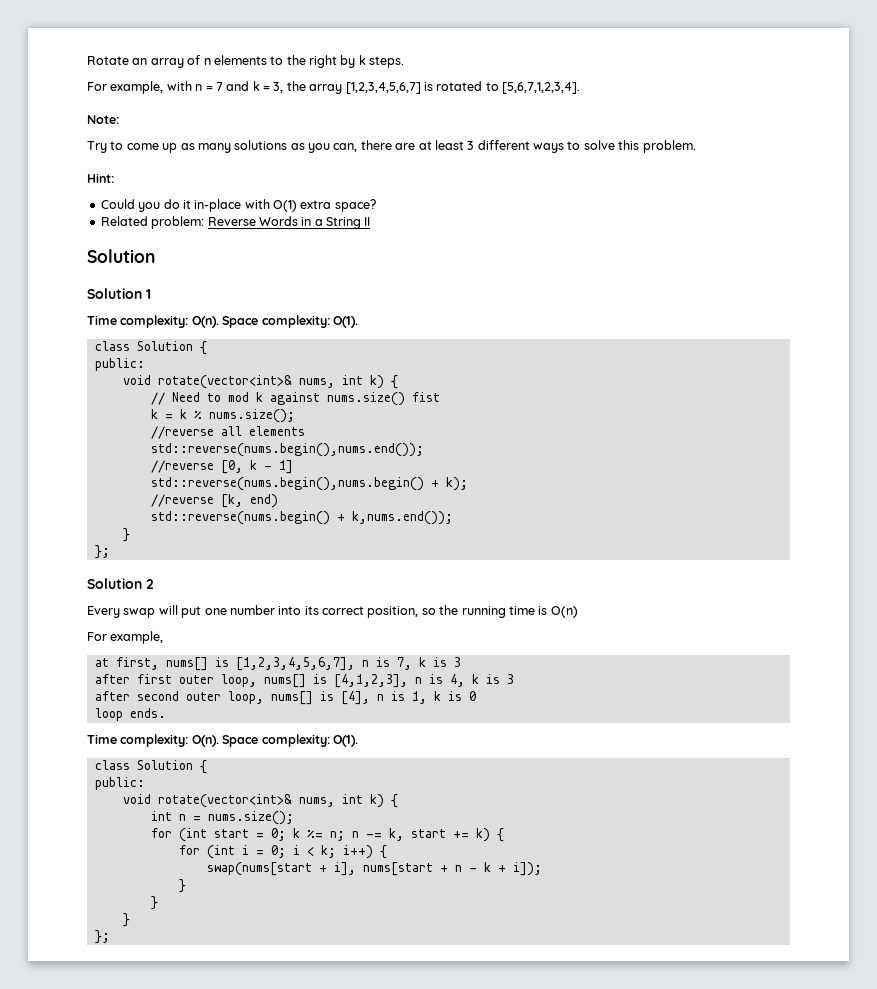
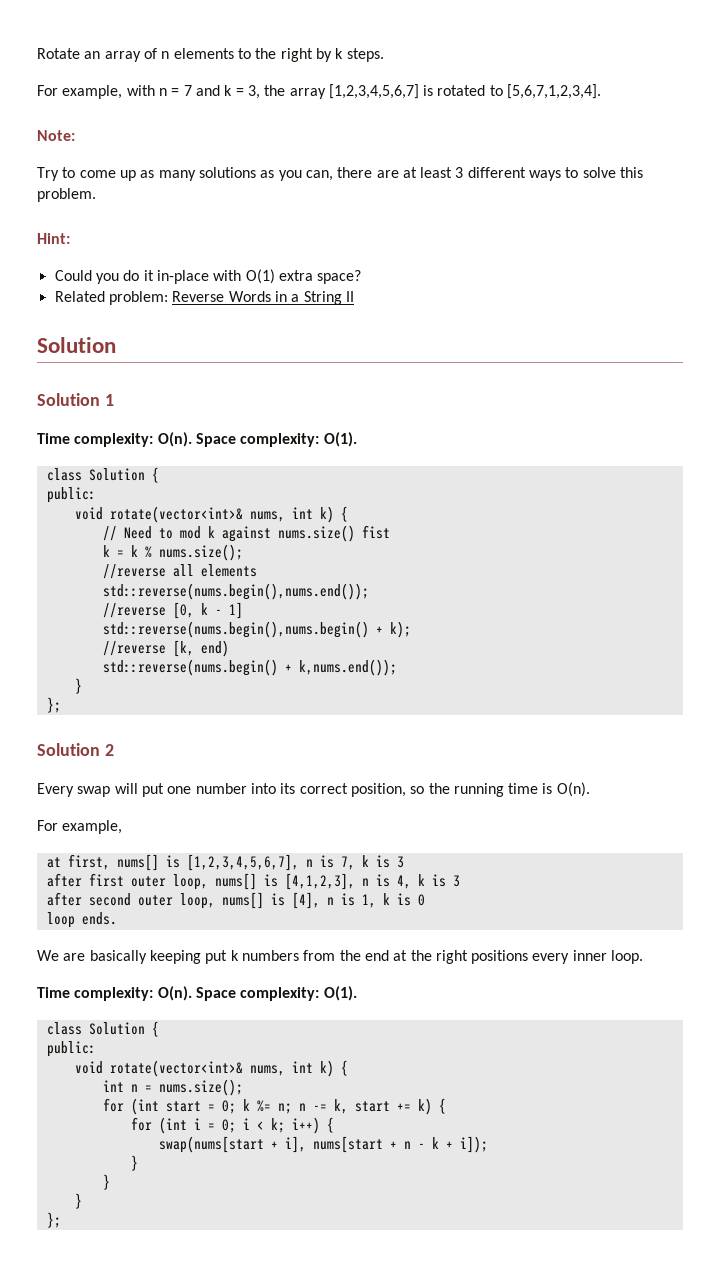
- Every swap will put one number into its correct position, so the running time is O(n)
+ Every swap will put one number into its correct position, so the running time is O(n).
+ We are basically keeping put k numbers from the end at the right positions every inner loop.

